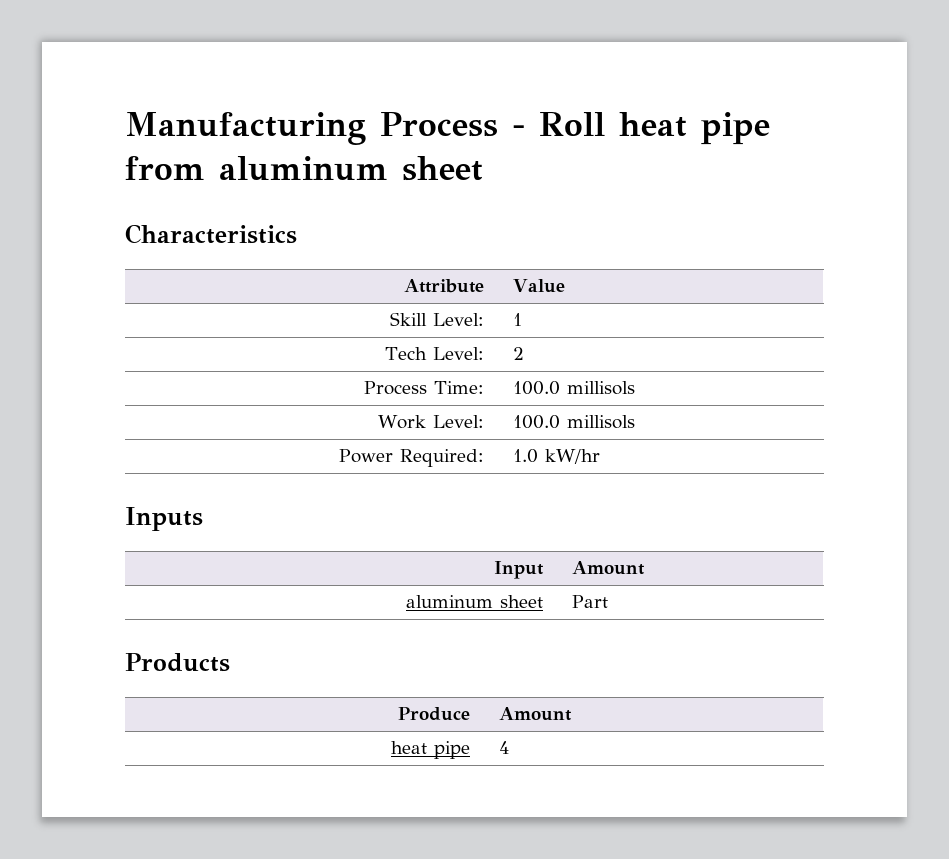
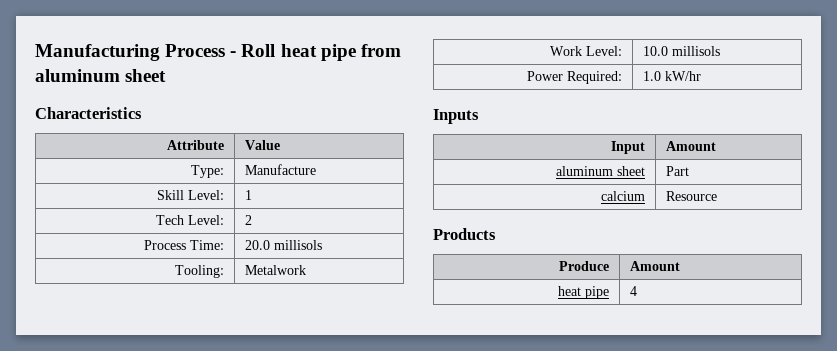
+ Type: | Manufacture
- Process Time: | 100.0 millisols
+ Process Time: | 20.0 millisols
+ Tooling: | Metalwork
- Work Level: | 100.0 millisols
+ Work Level: | 10.0 millisols
+ calcium | Resource

